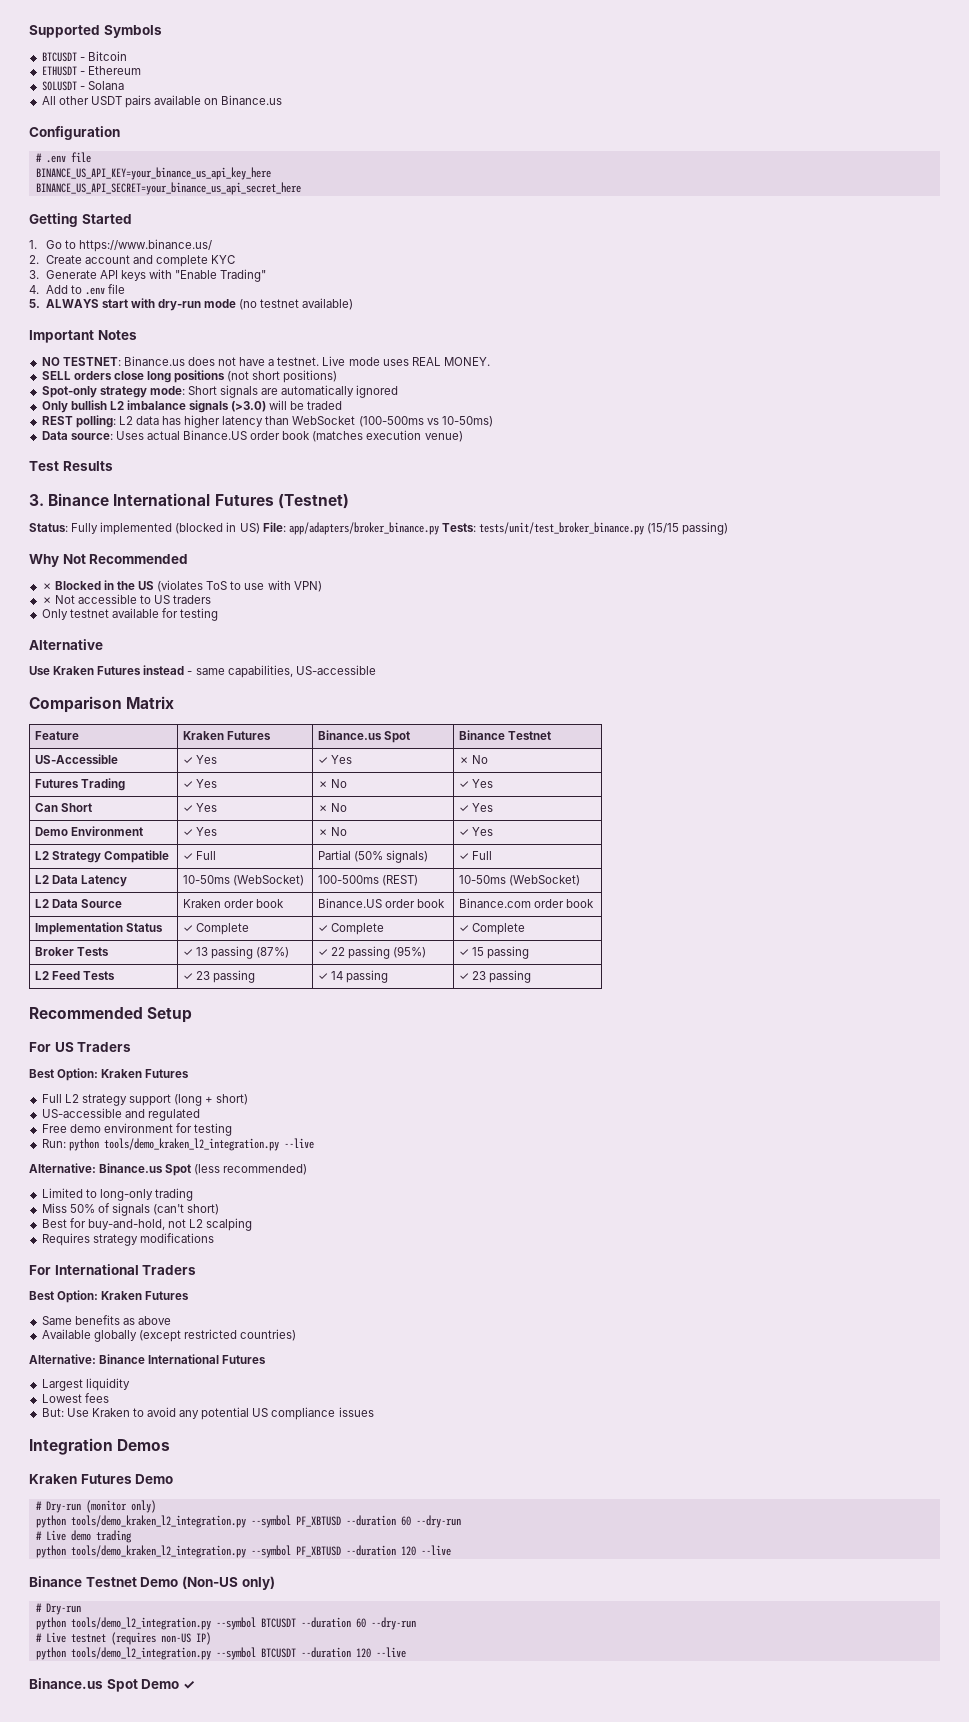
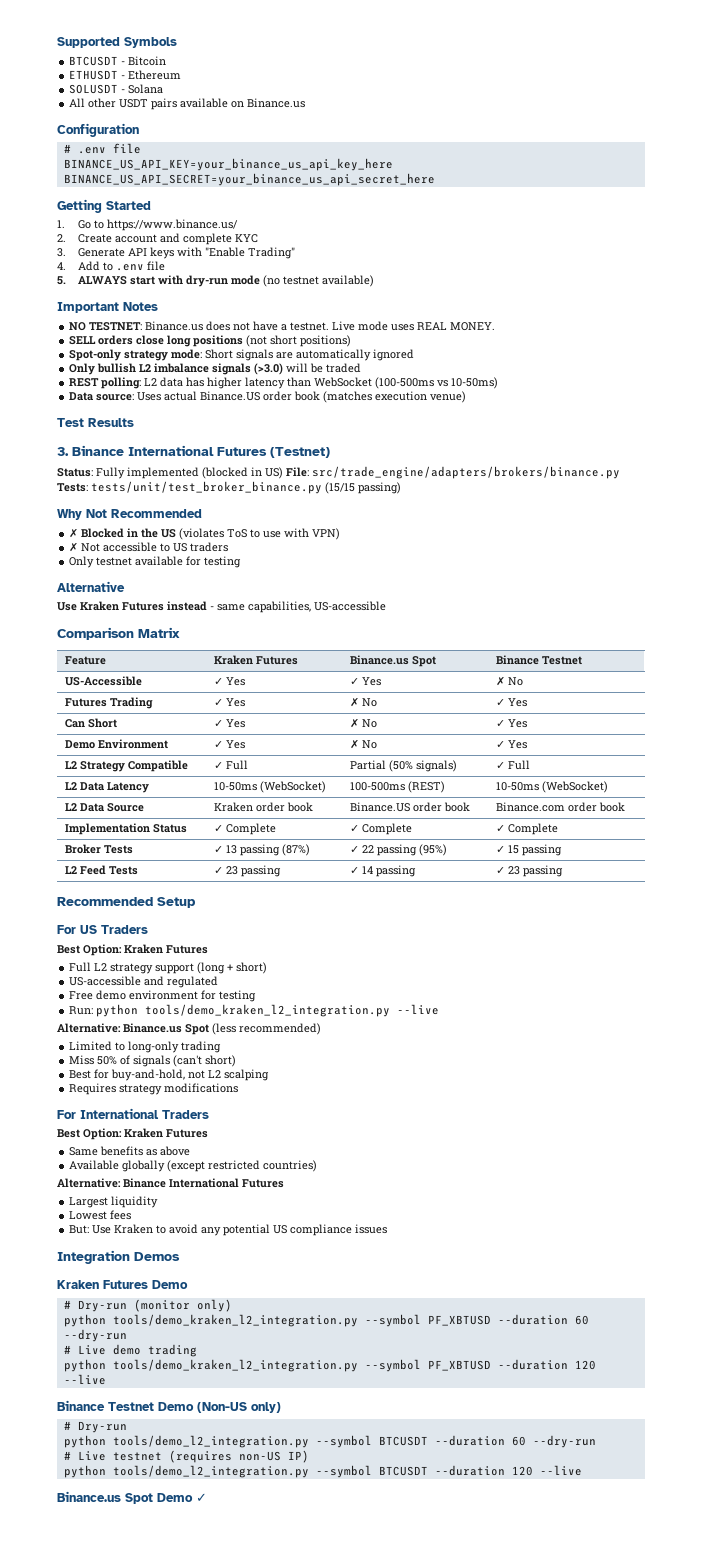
- Status: Fully implemented (blocked in US) File: app/adapters/broker_binance.py Tests: tests/unit/test_broker_binance.py (15/15 passing)
+ Status: Fully implemented (blocked in US) File: src/trade_engine/adapters/brokers/binance.py Tests: tests/unit/test_broker_binance.py (15/15 passing)

